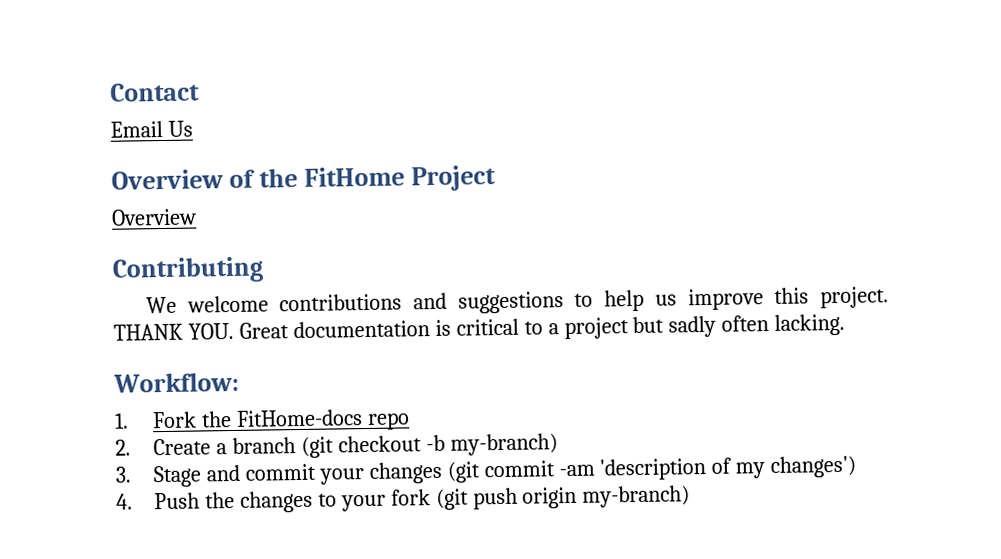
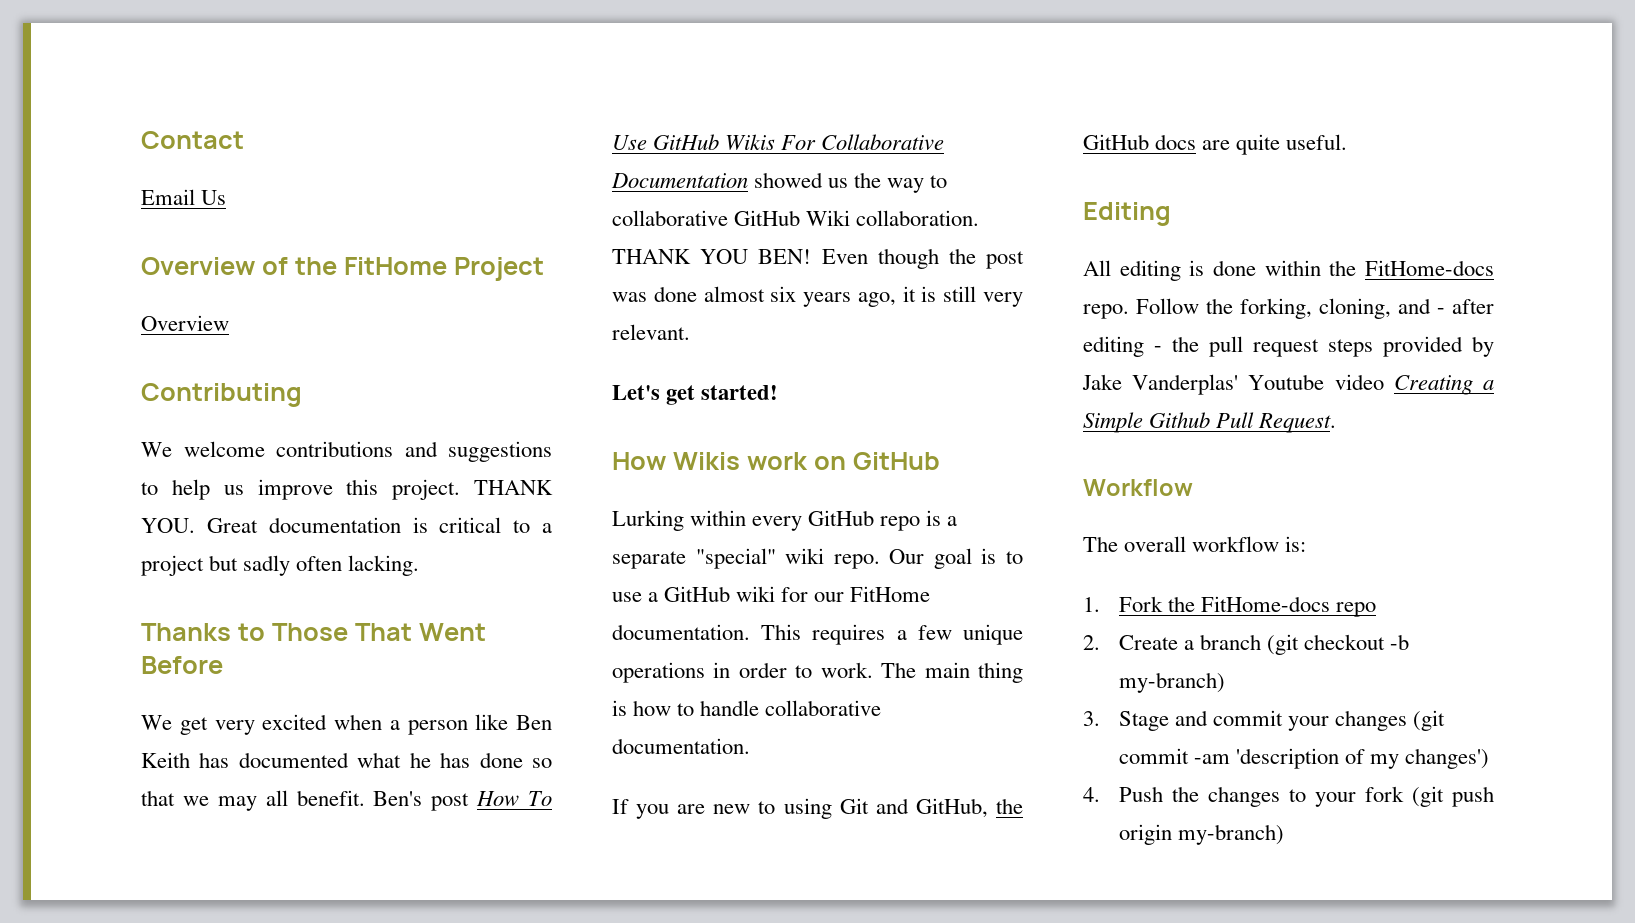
- Workflow:
+ Thanks to Those That Went Before
+ We get very excited when a person like Ben Keith has documented what he has done so that we may all benefit. Ben's post How To Use GitHub Wikis For Collaborative Documentation showed us the way to collaborative GitHub Wiki collaboration. THANK YOU BEN! Even though the post was done almost six years ago, it is still very relevant.
+ Let's get started!
+ How Wikis work on GitHub
+ Lurking within every GitHub repo is a separate "special" wiki repo. Our goal is to use a GitHub wiki for our FitHome documentation. This requires a few unique operations in order to work. The main thing is how to handle collaborative documentation.
+ If you are new to using Git and GitHub, the GitHub docs are quite useful.
+ Editing
+ All editing is done within the FitHome-docs repo. Follow the forking, cloning, and - after editing - the pull request steps provided by Jake Vanderplas' Youtube video Creating a Simple Github Pull Request.
+ Workflow
+ The overall workflow is:

